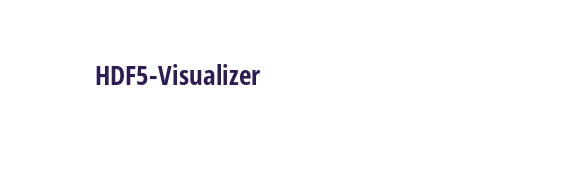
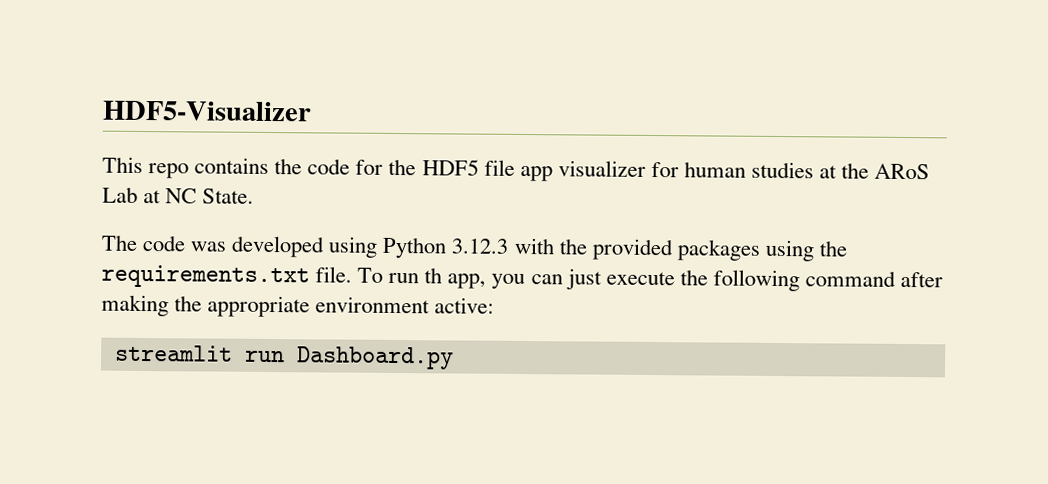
+ This repo contains the code for the HDF5 file app visualizer for human studies at the ARoS Lab at NC State.
+ The code was developed using Python 3.12.3 with the provided packages using the requirements.txt file. To run th app, you can just execute the following command after making the appropriate environment active:
+ streamlit run Dashboard.py

